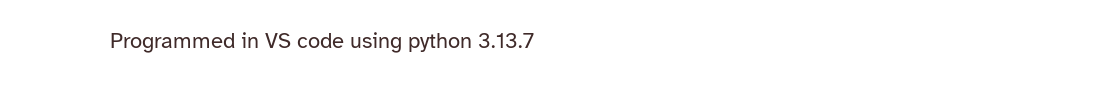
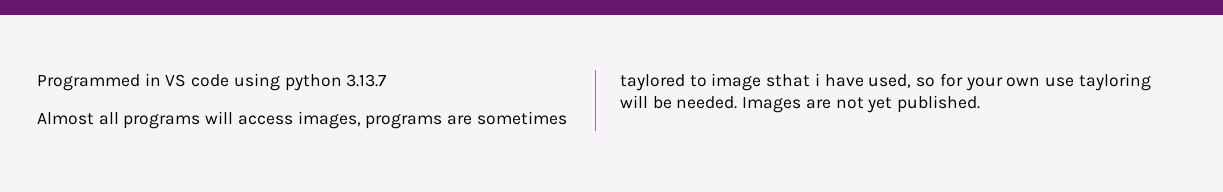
+ Almost all programs will access images, programs are sometimes taylored to image sthat i have used, so for your own use tayloring will be needed. Images are not yet published.

